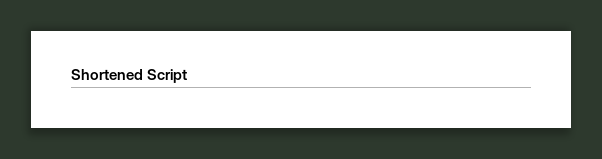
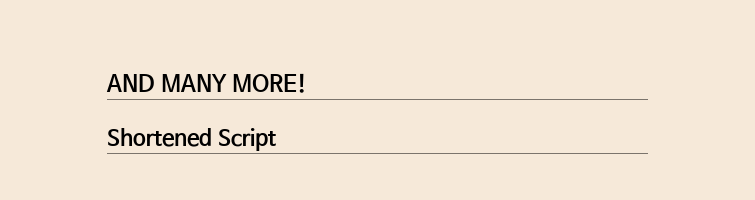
+ AND MANY MORE!

